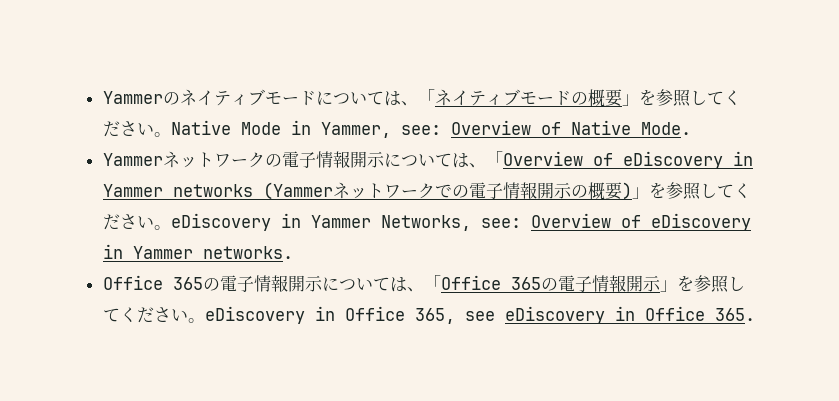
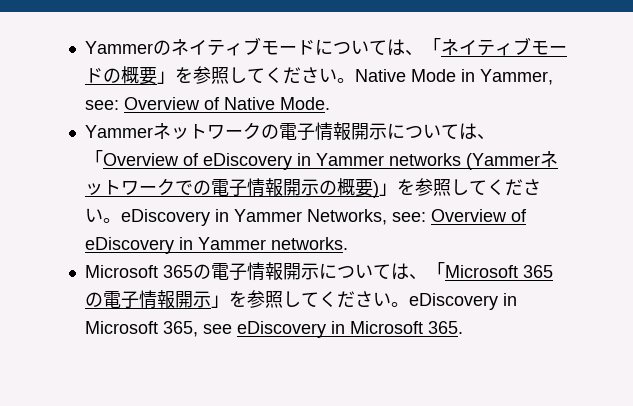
- Office 365の電子情報開示については、「Office 365の電子情報開示」を参照してください。eDiscovery in Office 365, see eDiscovery in Office 365.
+ Microsoft 365の電子情報開示については、「Microsoft 365の電子情報開示」を参照してください。eDiscovery in Microsoft 365, see eDiscovery in Microsoft 365.

